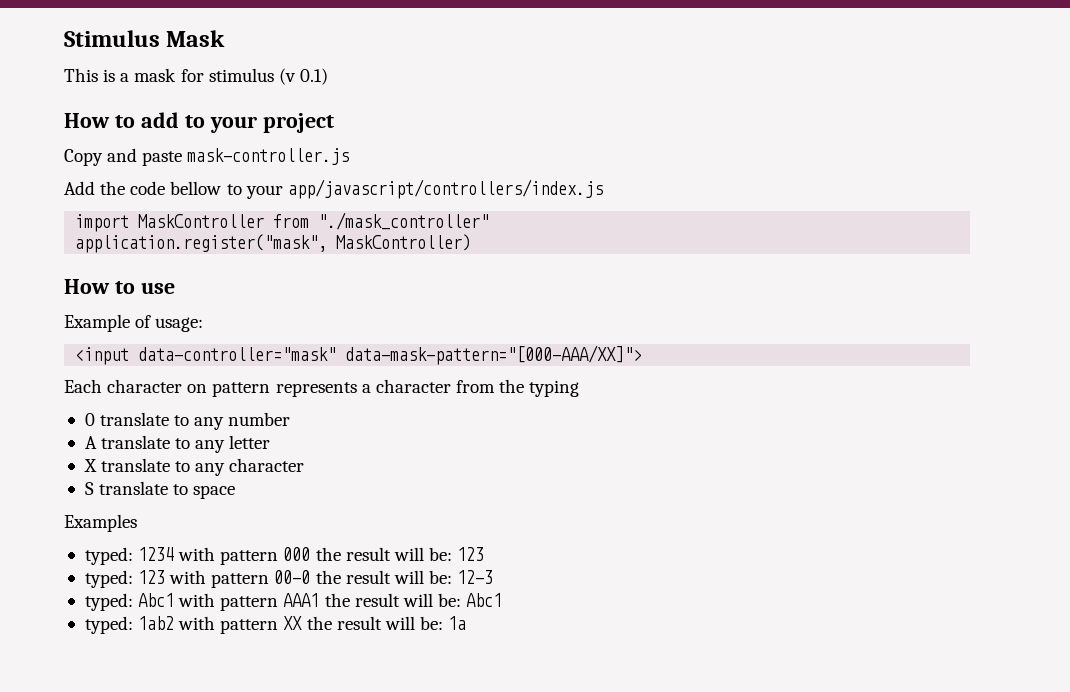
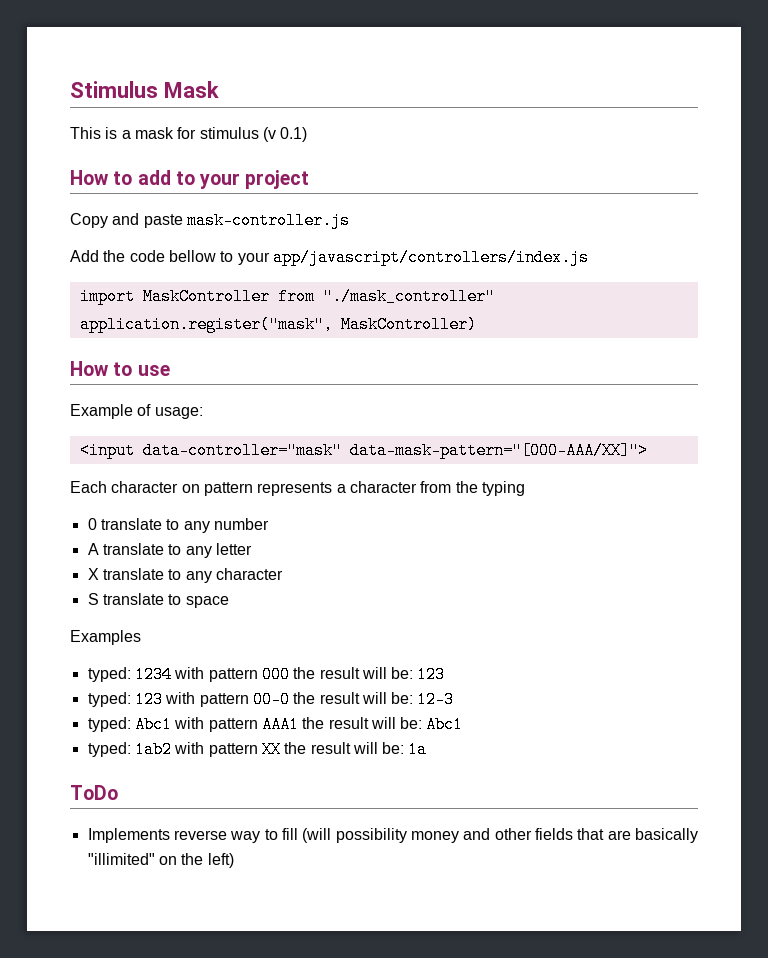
+ ToDo
+ Implements reverse way to fill (will possibility money and other fields that are basically "illimited" on the left)

